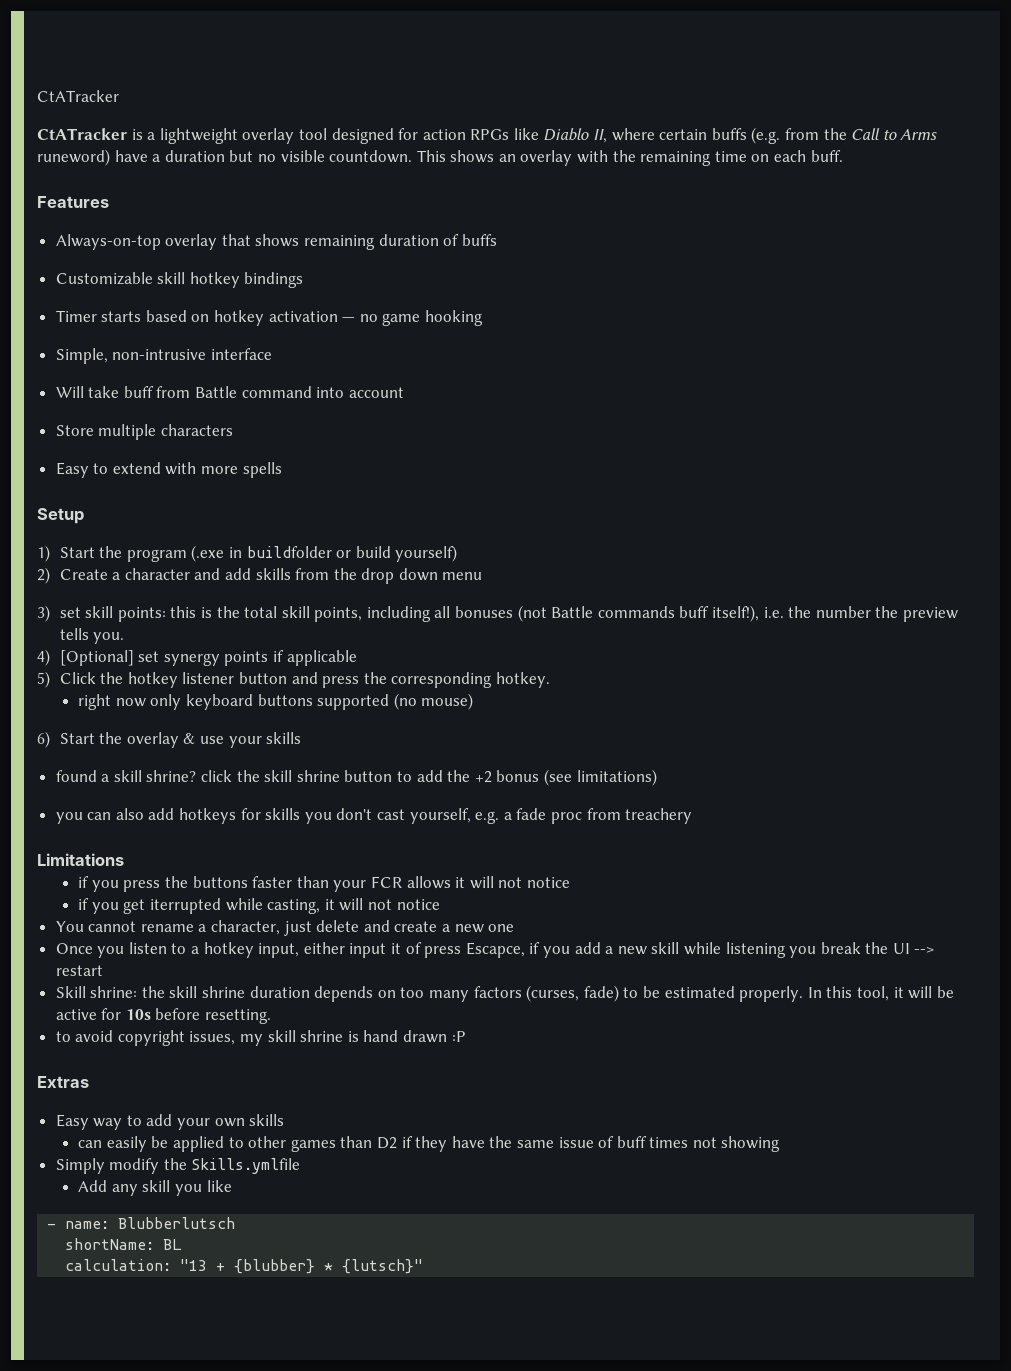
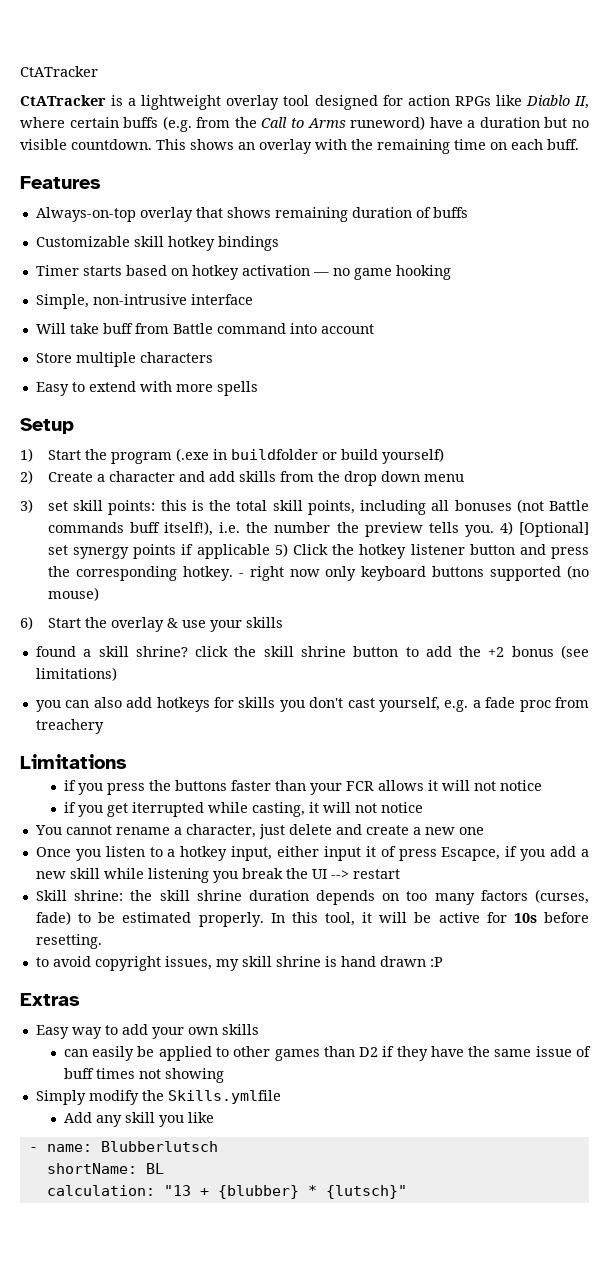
- 3) set skill points: this is the total skill points, including all bonuses (not Battle commands buff itself!), i.e. the number the preview tells you.
- 4) [Optional] set synergy points if applicable
- 5) Click the hotkey listener button and press the corresponding hotkey.
- right now only keyboard buttons supported (no mouse)
+ 3) set skill points: this is the total skill points, including all bonuses (not Battle commands buff itself!), i.e. the number the preview tells you. 4) [Optional] set synergy points if applicable 5) Click the hotkey listener button and press the corresponding hotkey. - right now only keyboard buttons supported (no mouse)

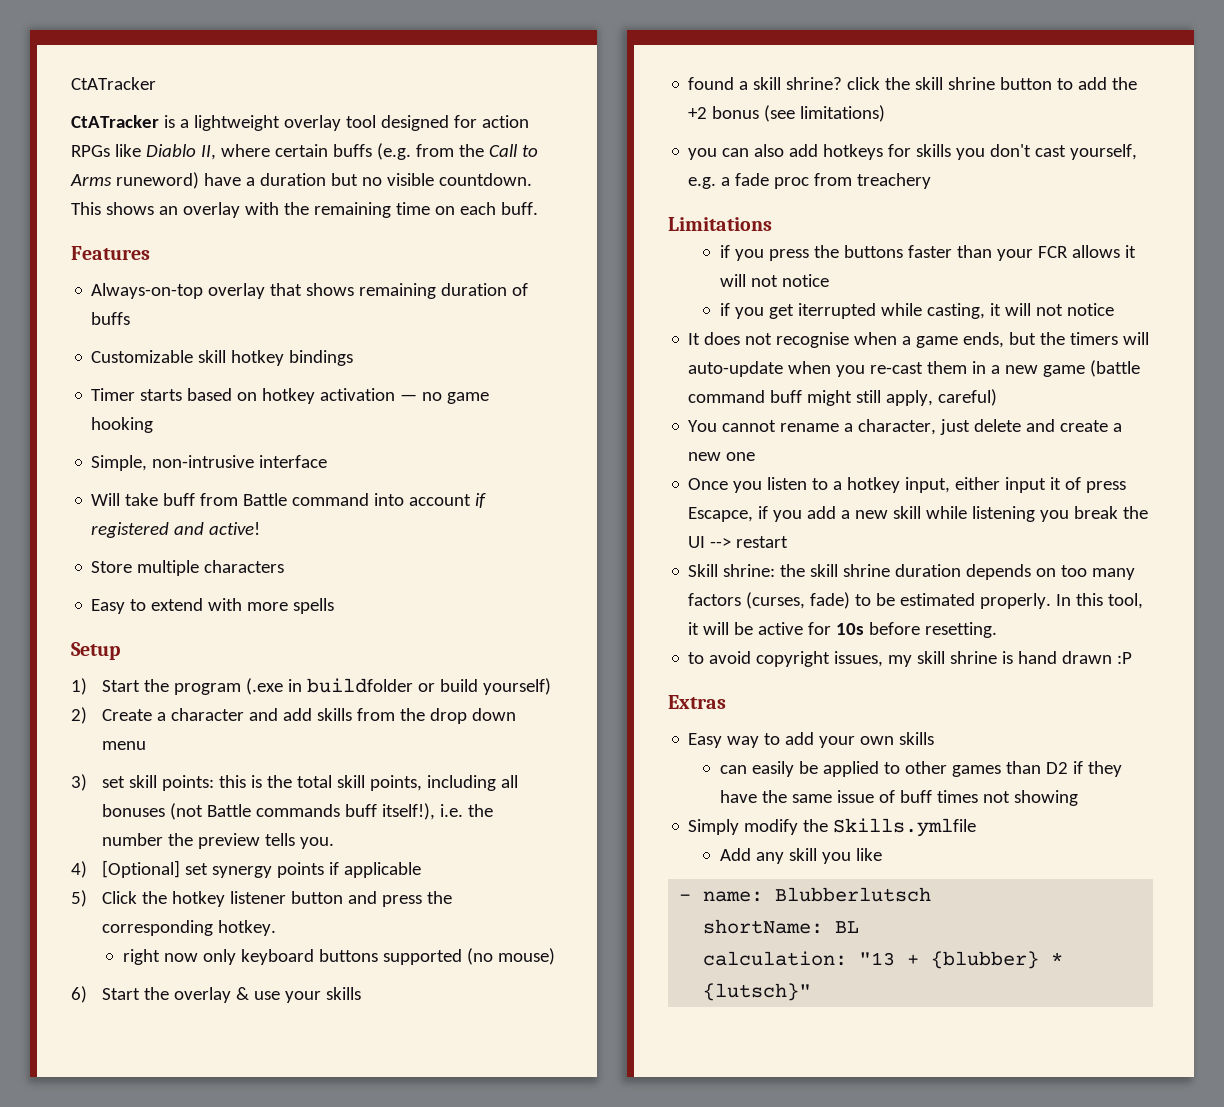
- Will take buff from Battle command into account
+ Will take buff from Battle command into account if registered and active!
- 3) set skill points: this is the total skill points, including all bonuses (not Battle commands buff itself!), i.e. the number the preview tells you. 4) [Optional] set synergy points if applicable 5) Click the hotkey listener button and press the corresponding hotkey. - right now only keyboard buttons supported (no mouse)
+ 3) set skill points: this is the total skill points, including all bonuses (not Battle commands buff itself!), i.e. the number the preview tells you.
+ 4) [Optional] set synergy points if applicable
+ 5) Click the hotkey listener button and press the corresponding hotkey.
+ right now only keyboard buttons supported (no mouse)
+ It does not recognise when a game ends, but the timers will auto-update when you re-cast them in a new game (battle command buff might still apply, careful)

